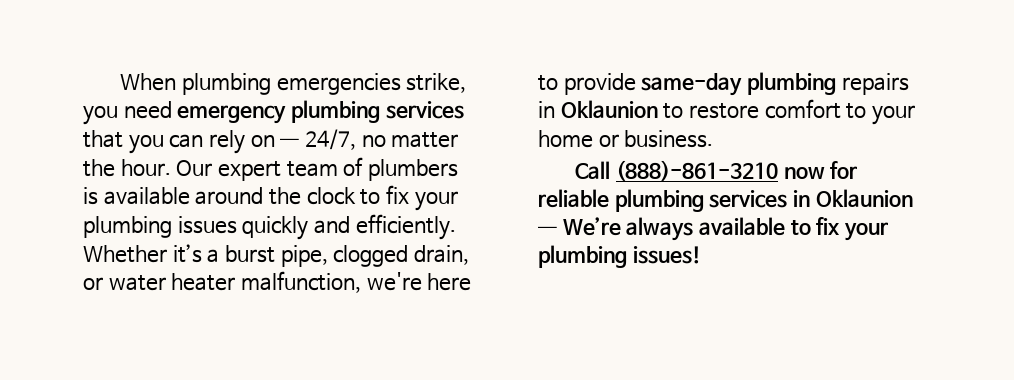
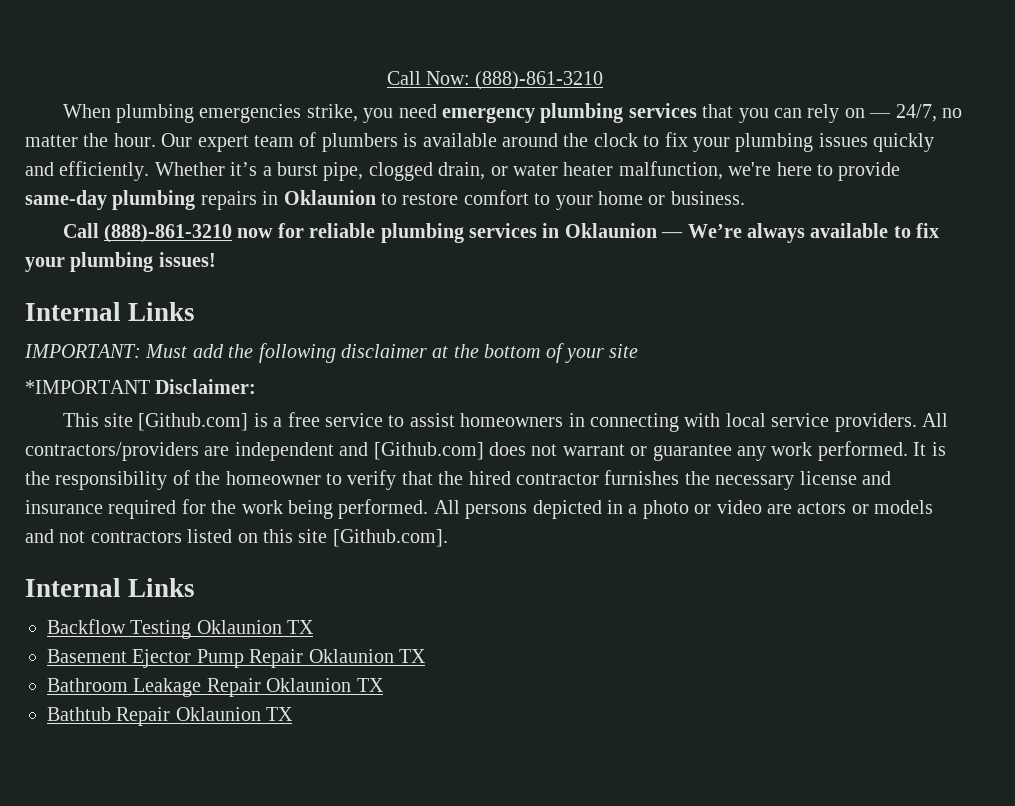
+ Call Now: (888)-861-3210
  Call (888)-861-3210 now for reliable plumbing services in Oklaunion — We’re always available to fix your plumbing issues!
+ Internal Links
+ IMPORTANT: Must add the following disclaimer at the bottom of your site
+ *IMPORTANT Disclaimer:
+ This site [Github.com] is a free service to assist homeowners in connecting with local service providers. All contractors/providers are independent and [Github.com] does not warrant or guarantee any work performed. It is the responsibility of the homeowner to verify that the hired contractor furnishes the necessary license and insurance required for the work being performed. All persons depicted in a photo or video are actors or models and not contractors listed on this site [Github.com].
+ Internal Links
+ Backflow Testing Oklaunion TX
+ Basement Ejector Pump Repair Oklaunion TX
+ Bathroom Leakage Repair Oklaunion TX
+ Bathtub Repair Oklaunion TX

